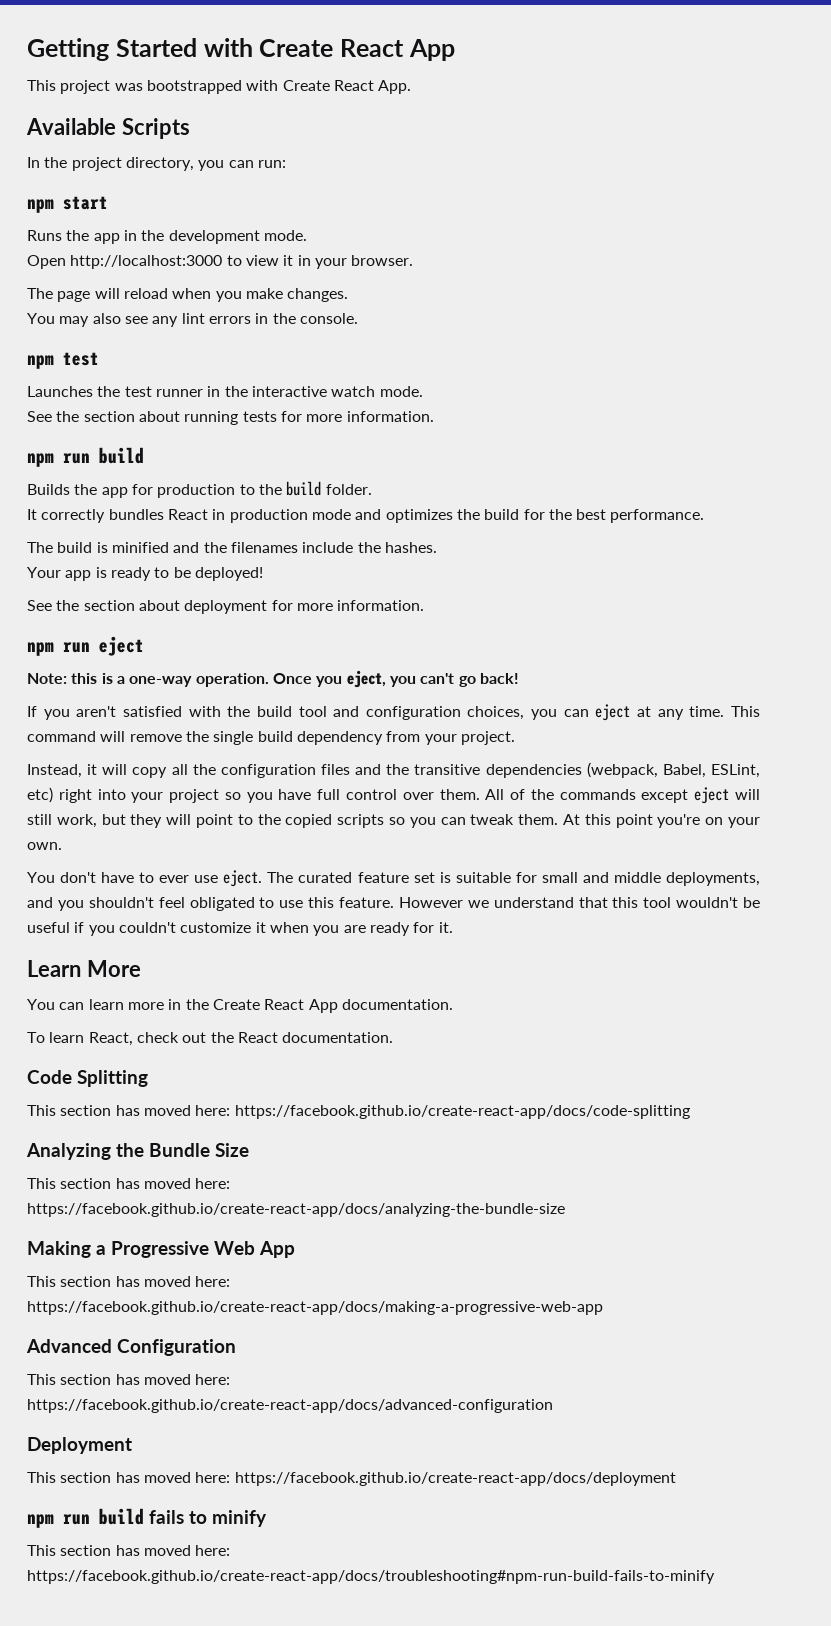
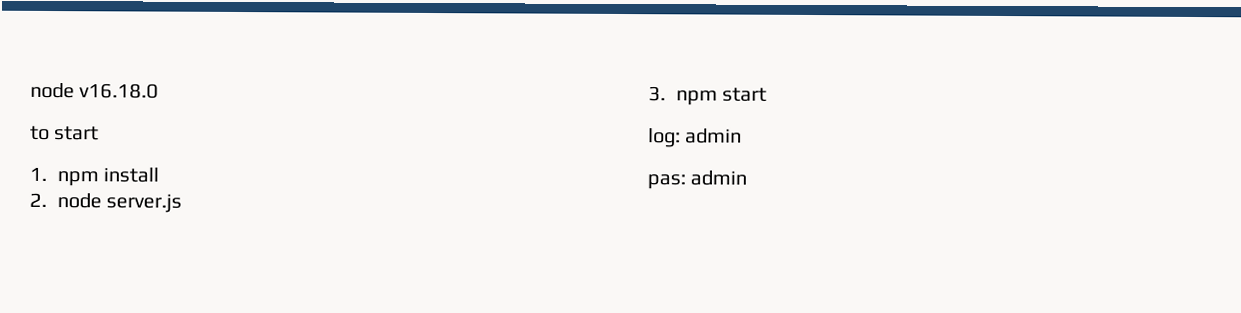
- Getting Started with Create React App
- This project was bootstrapped with Create React App.
- Available Scripts
- In the project directory, you can run:
- npm start
- Runs the app in the development mode.
- Open http://localhost:3000 to view it in your browser.
- The page will reload when you make changes.
- You may also see any lint errors in the console.
- npm test
- Launches the test runner in the interactive watch mode.
- See the section about running tests for more information.
- npm run build
- Builds the app for production to the build folder.
- It correctly bundles React in production mode and optimizes the build for the best performance.
- The build is minified and the filenames include the hashes.
- Your app is ready to be deployed!
- See the section about deployment for more information.
- npm run eject
- Note: this is a one-way operation. Once you eject, you can't go back!
- If you aren't satisfied with the build tool and configuration choices, you can eject at any time. This command will remove the single build dependency from your project.
- Instead, it will copy all the configuration files and the transitive dependencies (webpack, Babel, ESLint, etc) right into your project so you have full control over them. All of the commands except eject will still work, but they will point to the copied scripts so you can tweak them. At this point you're on your own.
- You don't have to ever use eject. The curated feature set is suitable for small and middle deployments, and you shouldn't feel obligated to use this feature. However we understand that this tool wouldn't be useful if you couldn't customize it when you are ready for it.
- Learn More
- You can learn more in the Create React App documentation.
- To learn React, check out the React documentation.
- Code Splitting
- This section has moved here: https://facebook.github.io/create-react-app/docs/code-splitting
- Analyzing the Bundle Size
- This section has moved here: https://facebook.github.io/create-react-app/docs/analyzing-the-bundle-size
- Making a Progressive Web App
- This section has moved here: https://facebook.github.io/create-react-app/docs/making-a-progressive-web-app
- Advanced Configuration
- This section has moved here: https://facebook.github.io/create-react-app/docs/advanced-configuration
- Deployment
- This section has moved here: https://facebook.github.io/create-react-app/docs/deployment
- npm run build fails to minify
- This section has moved here: https://facebook.github.io/create-react-app/docs/troubleshooting#npm-run-build-fails-to-minify
+ node v16.18.0
+ to start
+ 1. npm install
+ 2. node server.js
+ 3. npm start
+ log: admin
+ pas: admin

